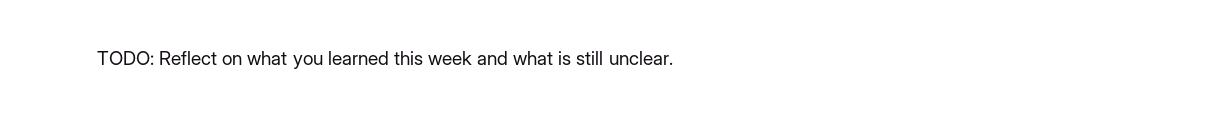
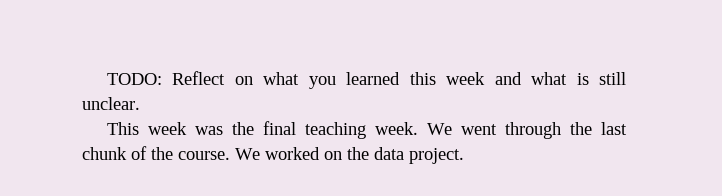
+ This week was the final teaching week. We went through the last chunk of the course. We worked on the data project.

